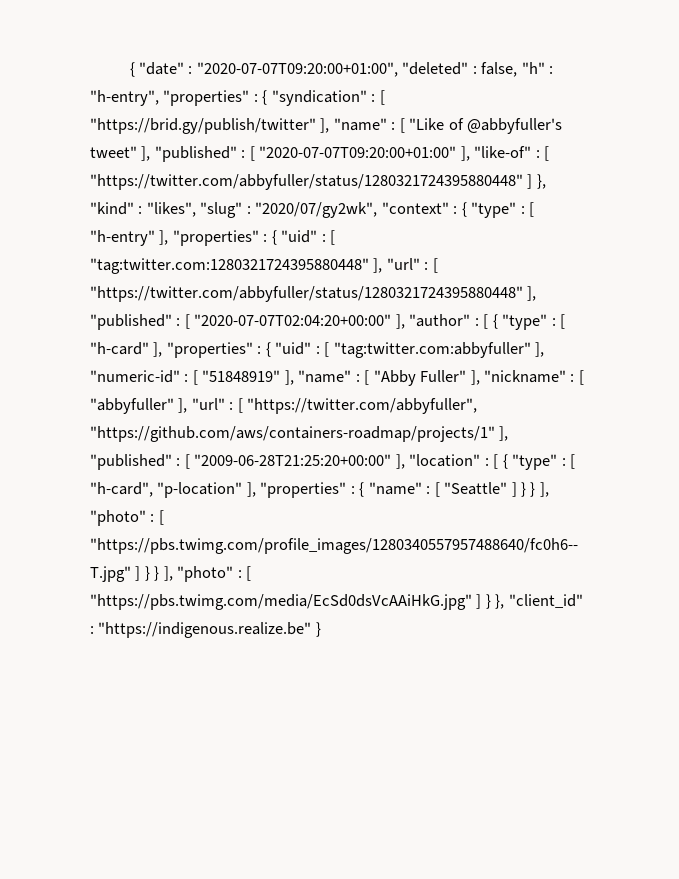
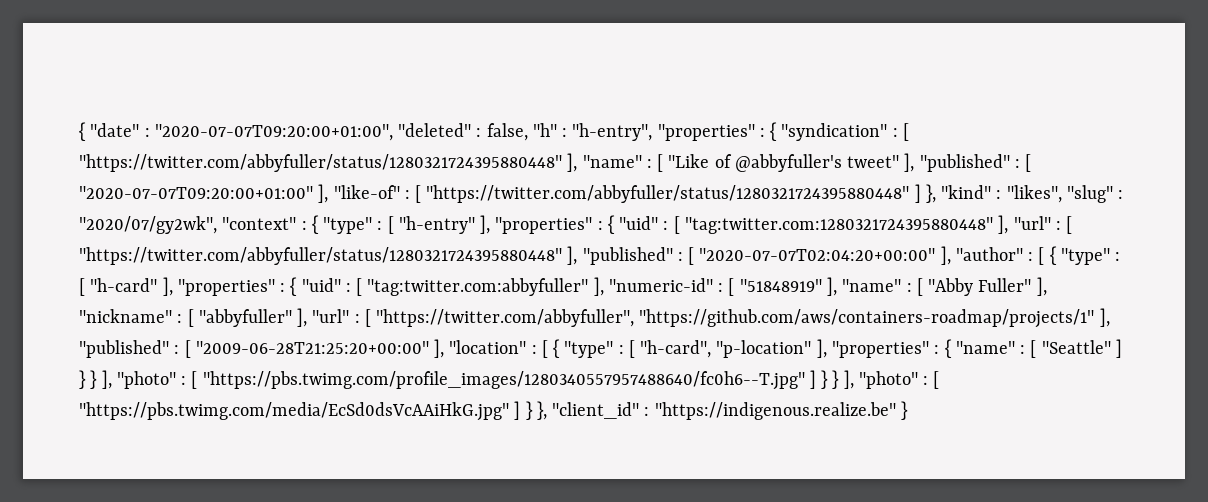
- [ "https://brid.gy/publish/twitter" ], "name" :
+ [ "https://twitter.com/abbyfuller/status/1280321724395880448" ], "name" :

